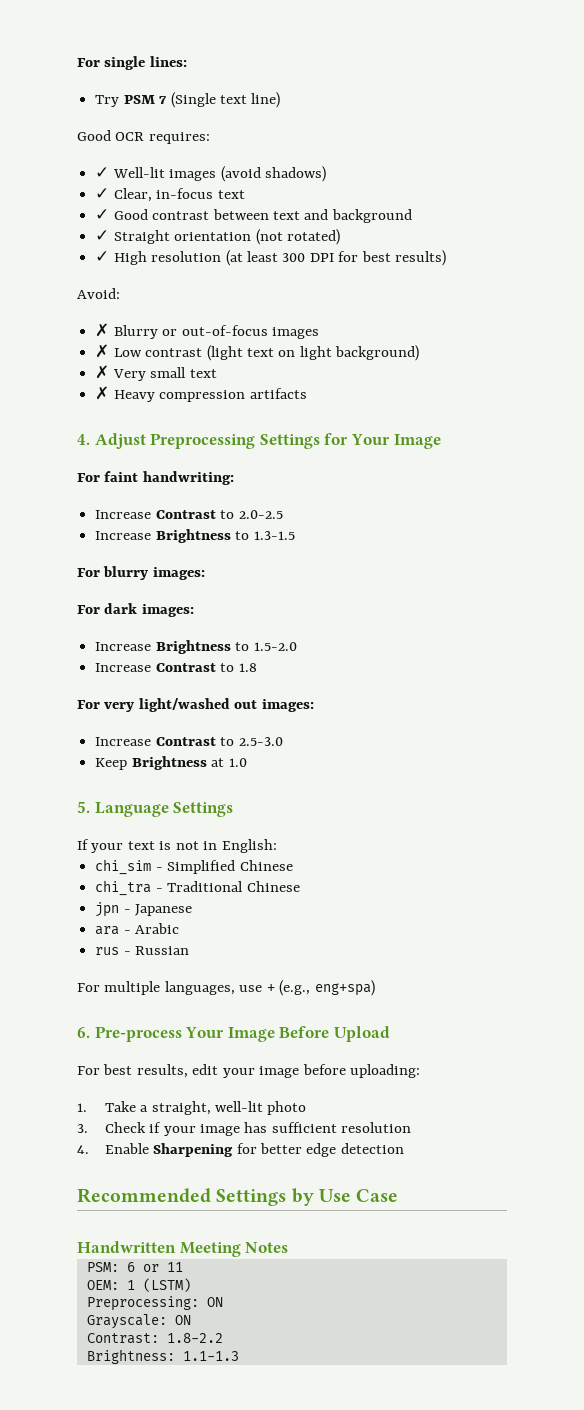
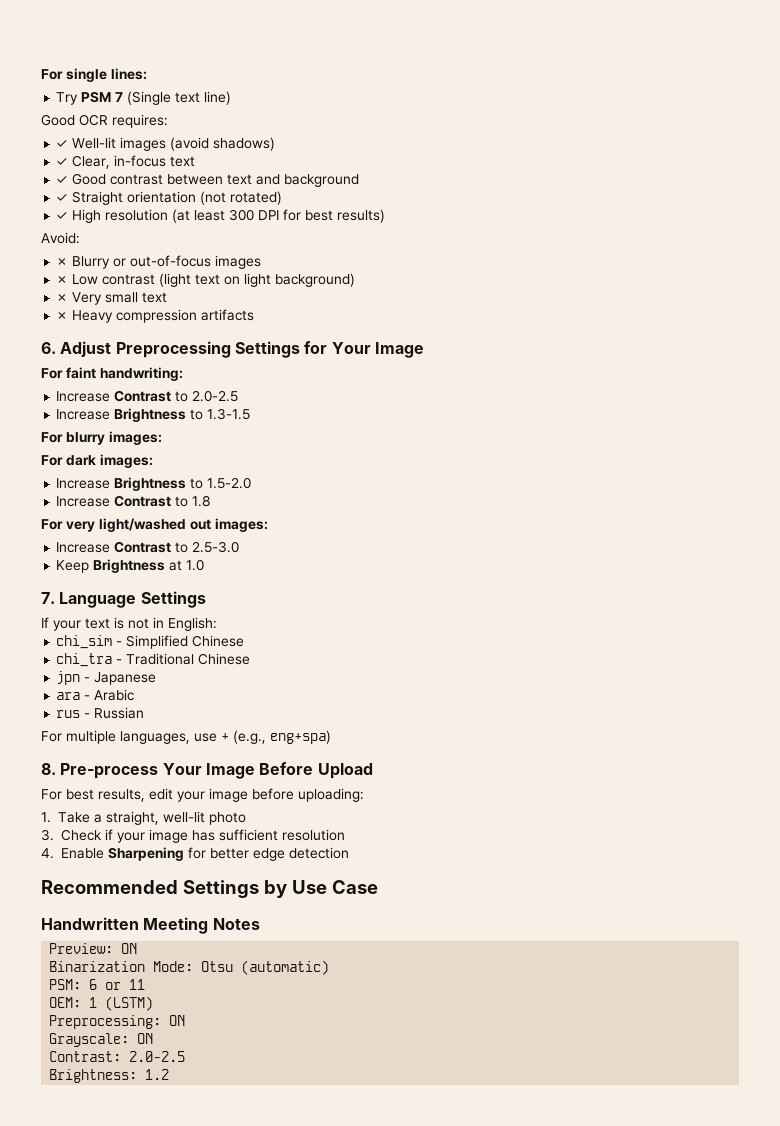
- 4. Adjust Preprocessing Settings for Your Image
+ 6. Adjust Preprocessing Settings for Your Image
- 5. Language Settings
+ 7. Language Settings
- 6. Pre-process Your Image Before Upload
+ 8. Pre-process Your Image Before Upload
+ Preview: ON
+ Binarization Mode: Otsu (automatic)
- Contrast: 1.8-2.2
+ Contrast: 2.0-2.5
- Brightness: 1.1-1.3
+ Brightness: 1.2

